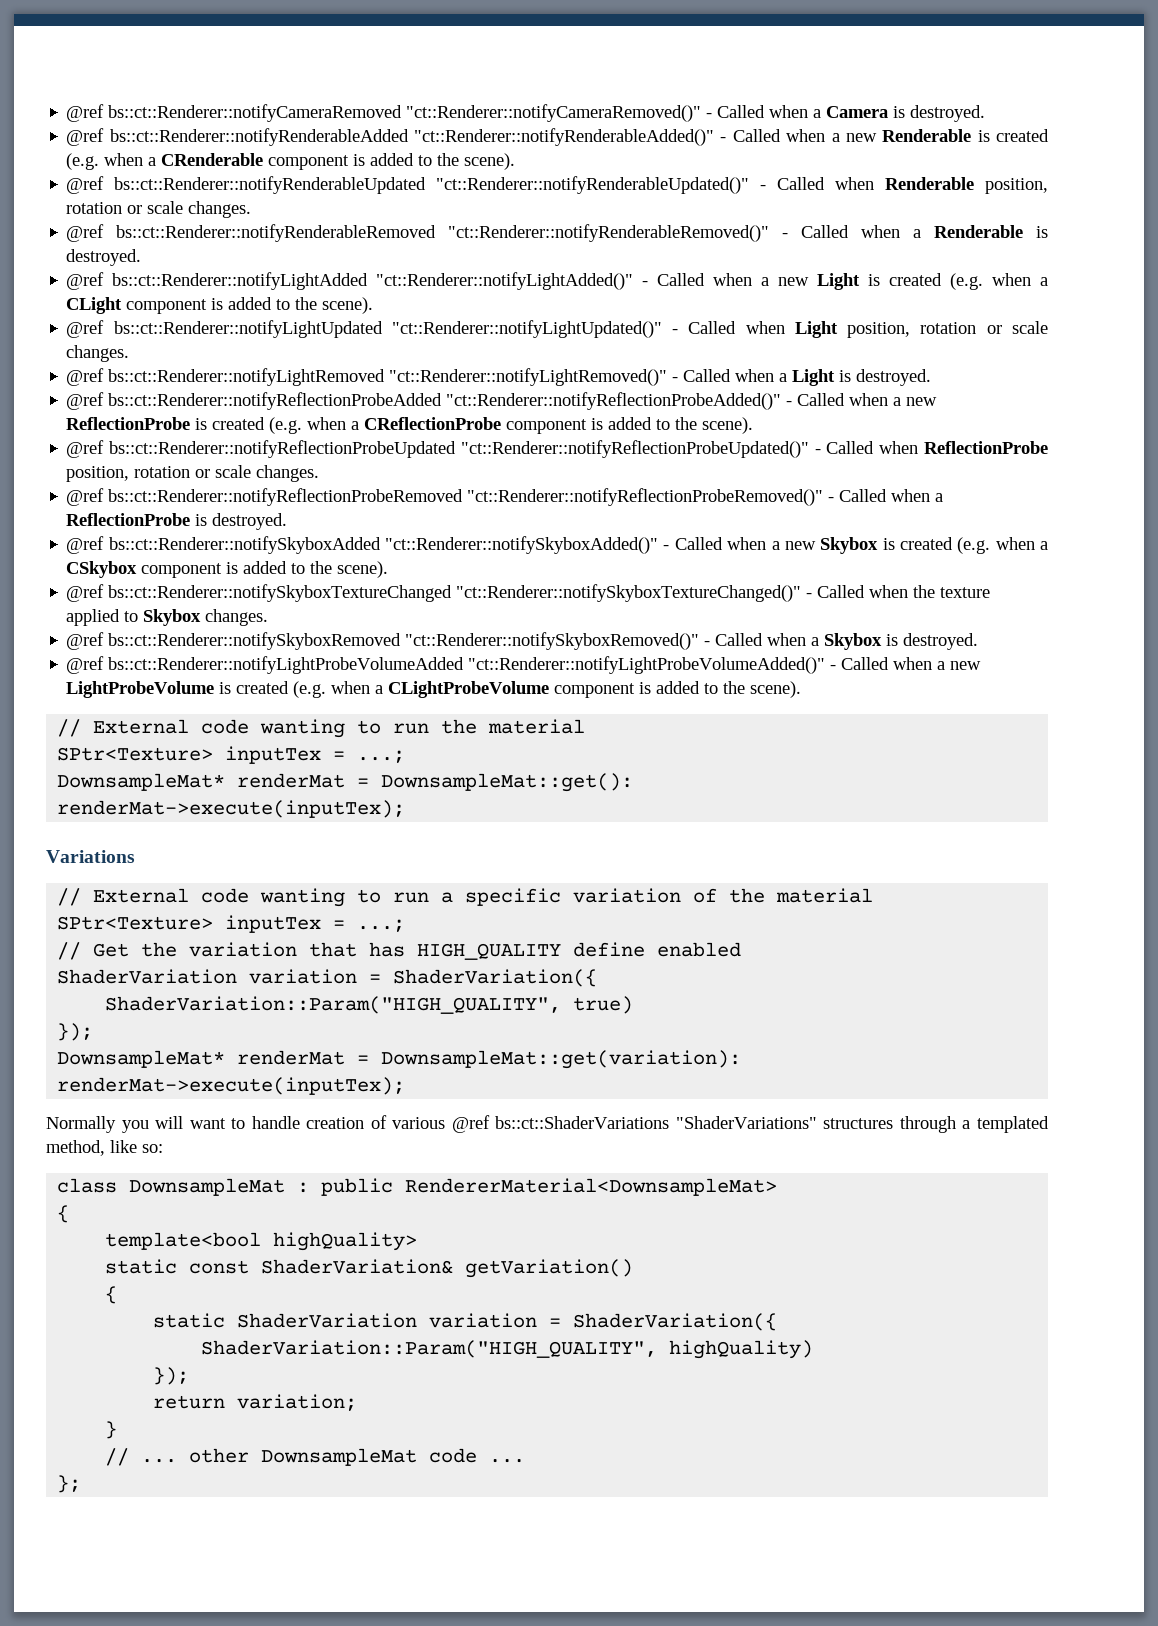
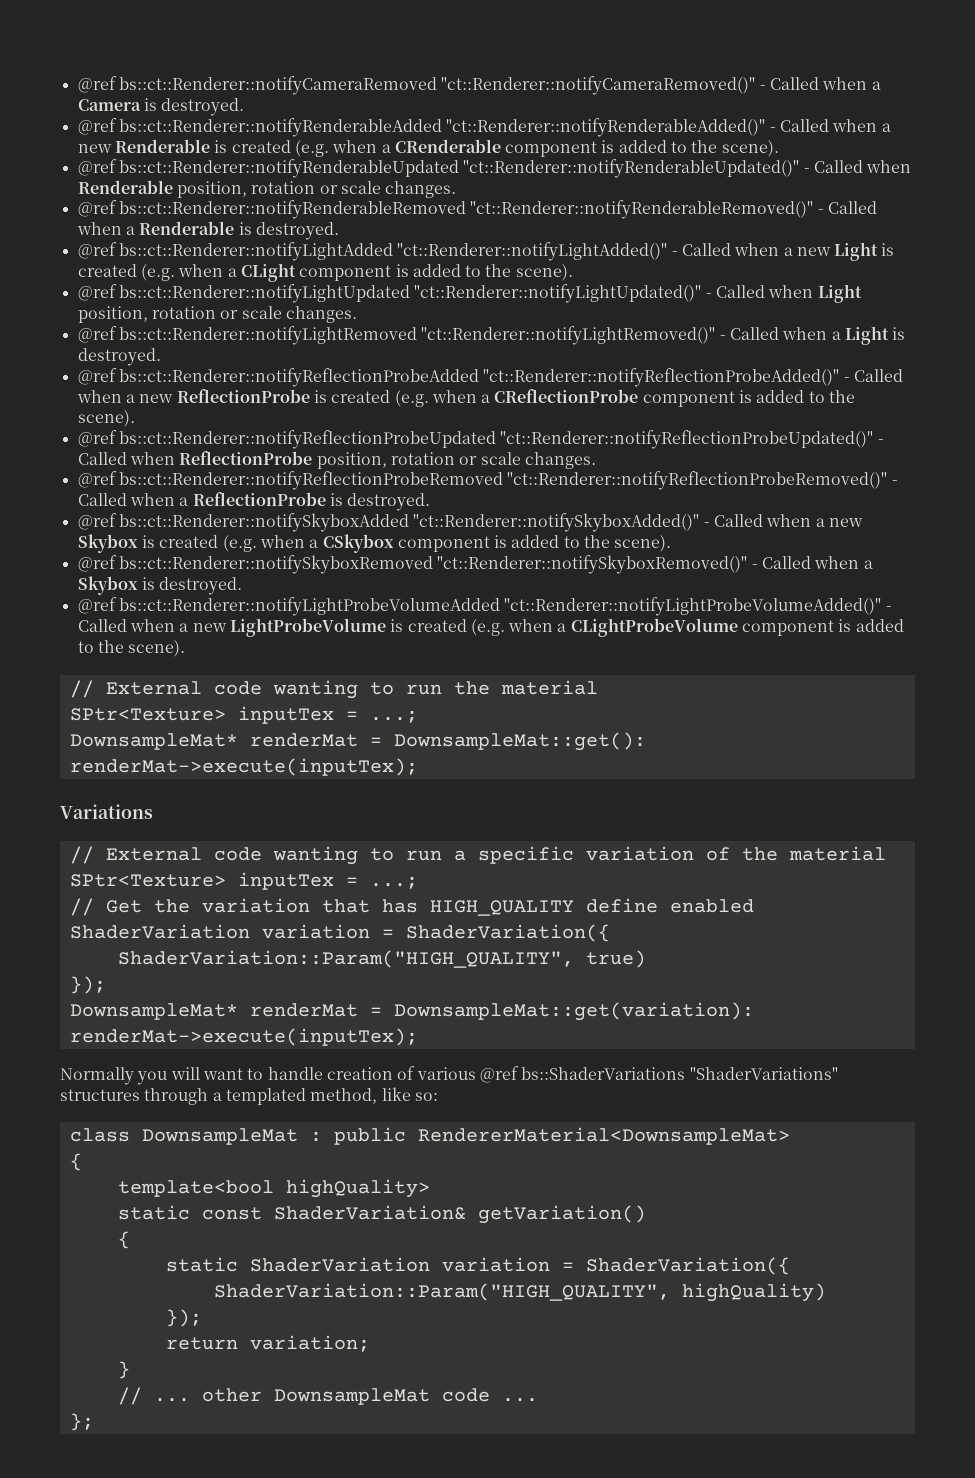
- @ref bs::ct::Renderer::notifySkyboxTextureChanged "ct::Renderer::notifySkyboxTextureChanged()" - Called when the texture applied to Skybox changes.
- Normally you will want to handle creation of various @ref bs::ct::ShaderVariations "ShaderVariations" structures through a templated method, like so:
+ Normally you will want to handle creation of various @ref bs::ShaderVariations "ShaderVariations" structures through a templated method, like so:

